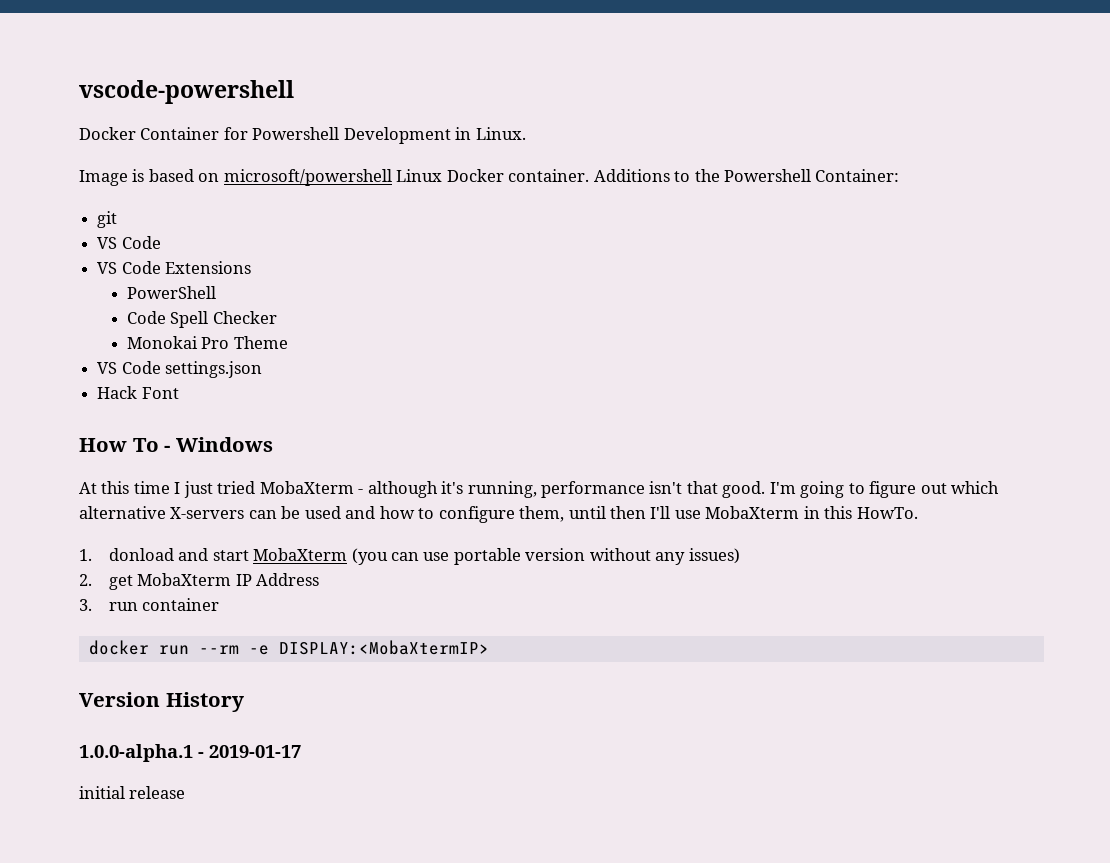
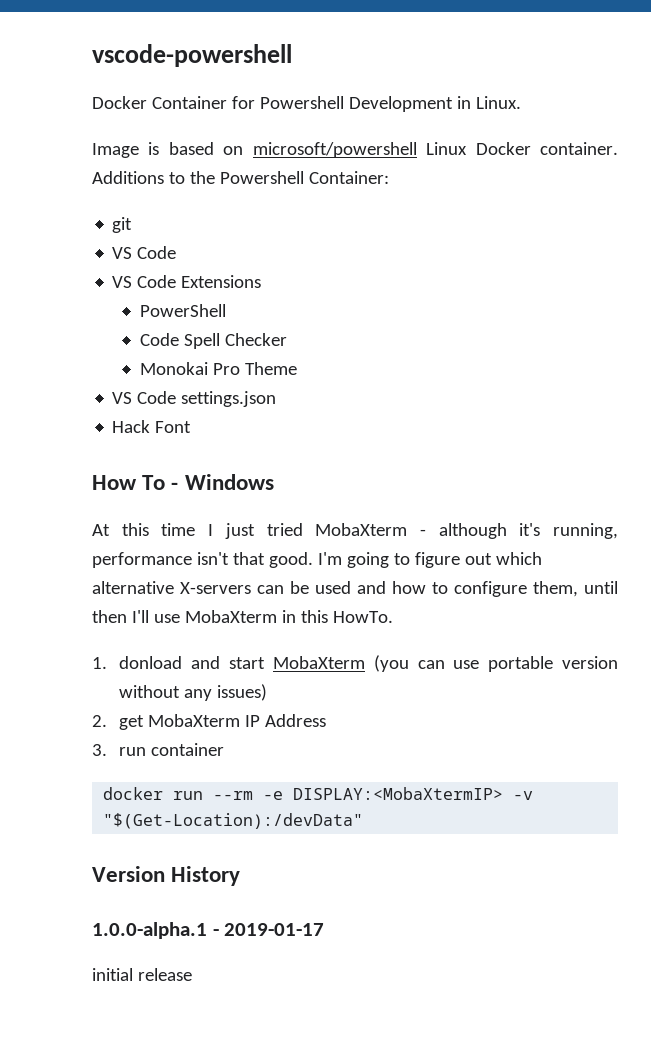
- docker run --rm -e DISPLAY:<MobaXtermIP>
+ docker run --rm -e DISPLAY:<MobaXtermIP> -v "$(Get-Location):/devData"

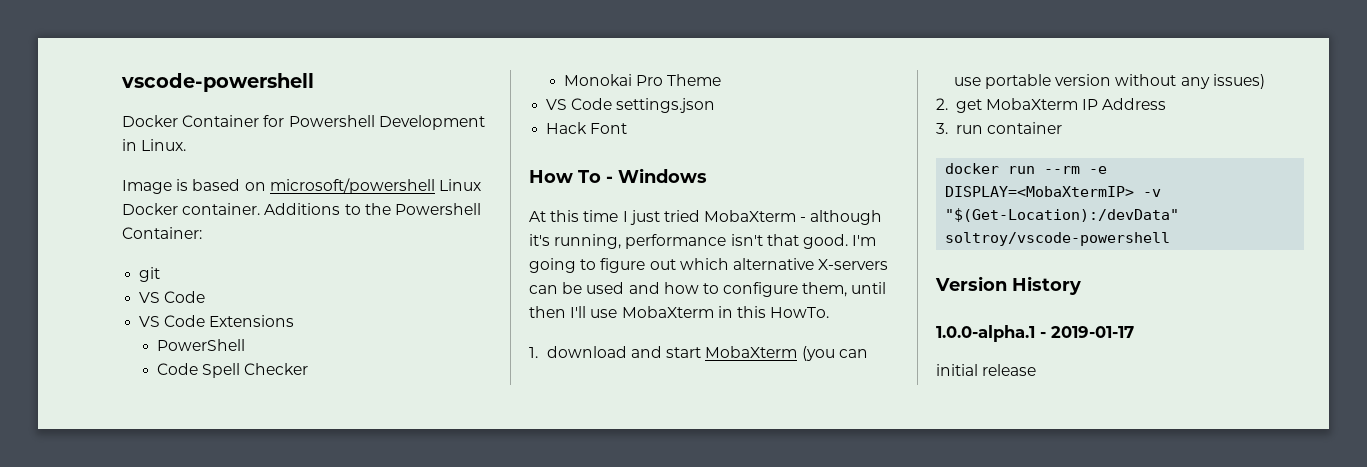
- 1. donload and start MobaXterm (you can use portable version without any issues)
+ 1. download and start MobaXterm (you can use portable version without any issues)
- docker run --rm -e DISPLAY:<MobaXtermIP> -v "$(Get-Location):/devData"
+ docker run --rm -e DISPLAY=<MobaXtermIP> -v "$(Get-Location):/devData" soltroy/vscode-powershell

